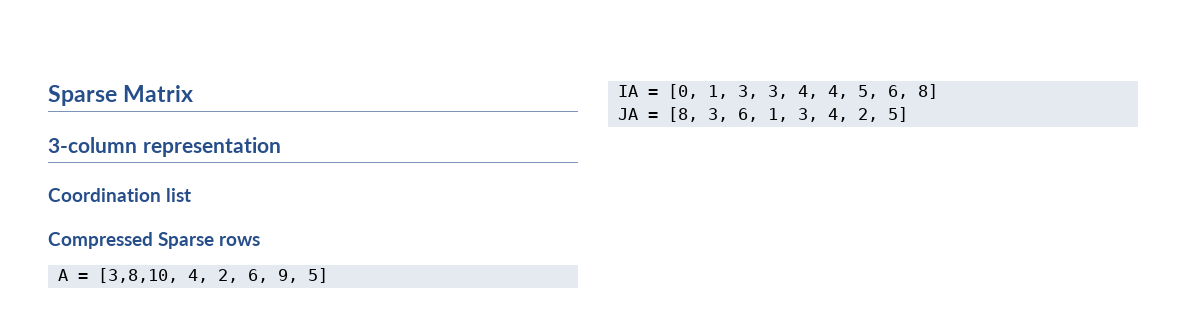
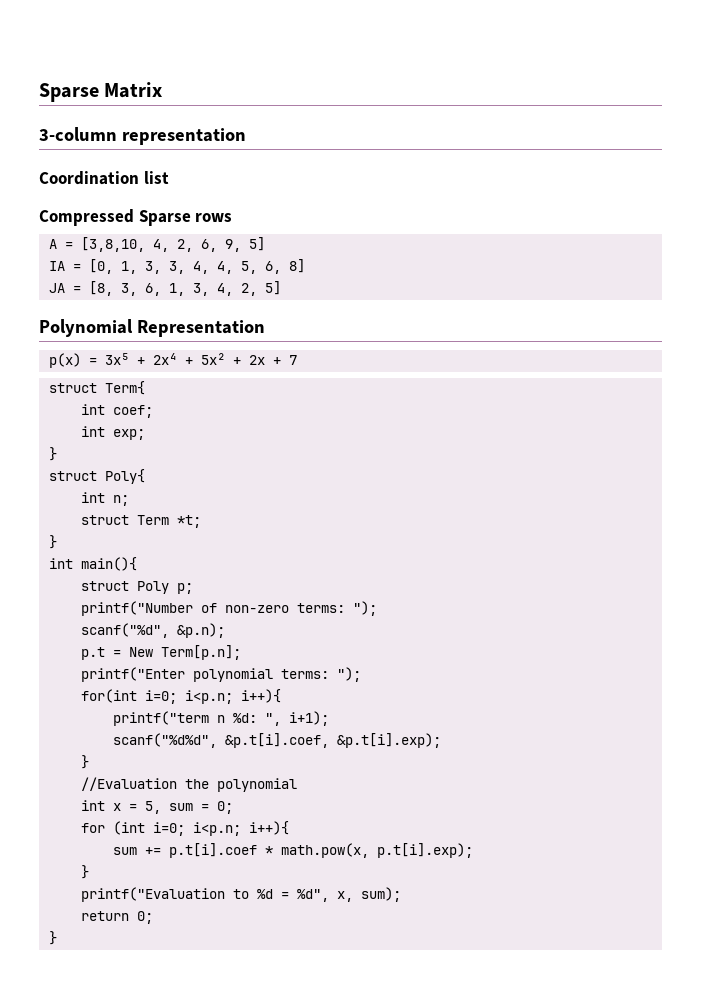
+ Polynomial Representation
+ p(x) = 3x⁵ + 2x⁴ + 5x² + 2x + 7
+ struct Term{
+ int coef;
+ int exp;
+ }
+ struct Poly{
+ int n;
+ struct Term *t;
+ }
+ int main(){
+ struct Poly p;
+ printf("Number of non-zero terms: ");
+ scanf("%d", &p.n);
+ p.t = New Term[p.n];
+ printf("Enter polynomial terms: ");
+ for(int i=0; i<p.n; i++){
+ printf("term n %d: ", i+1);
+ scanf("%d%d", &p.t[i].coef, &p.t[i].exp);
+ }
+ //Evaluation the polynomial
+ int x = 5, sum = 0;
+ for (int i=0; i<p.n; i++){
+ sum += p.t[i].coef * math.pow(x, p.t[i].exp);
+ }
+ printf("Evaluation to %d = %d", x, sum);
+ return 0;
+ }

